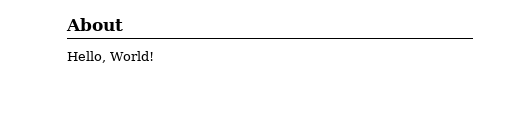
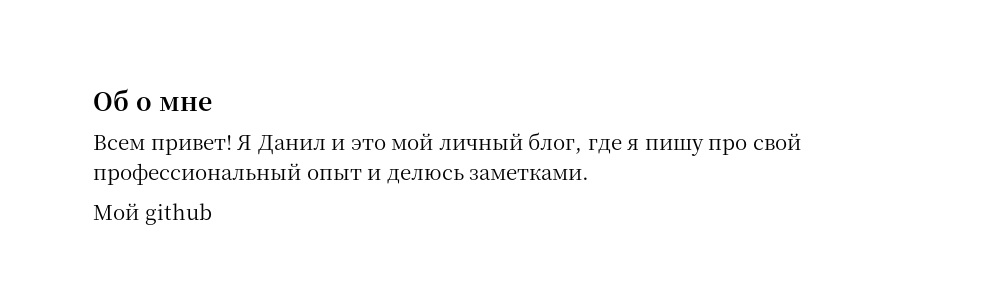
- About
- Hello, World!
+ Об о мне
+ Всем привет! Я Данил и это мой личный блог, где я пишу про свой профессиональный опыт и делюсь заметками.
+ Мой github

